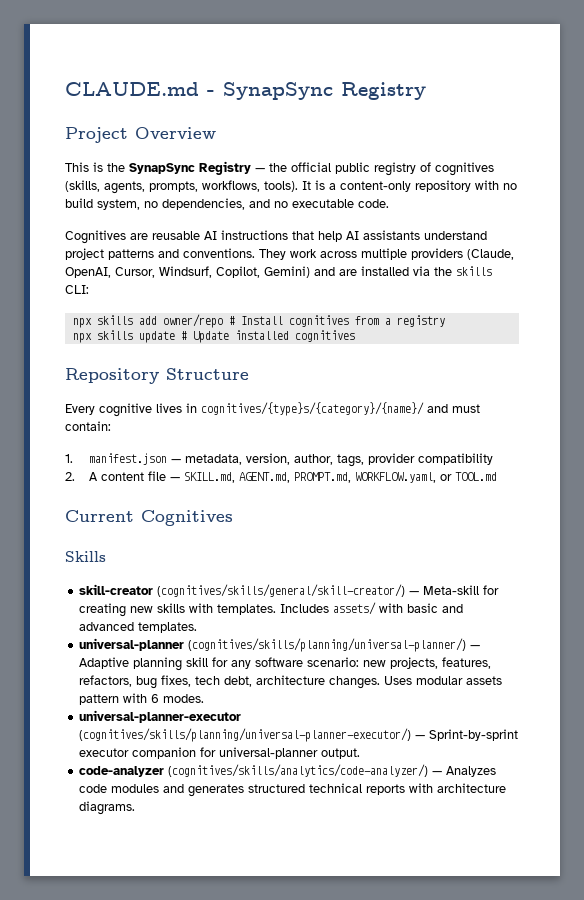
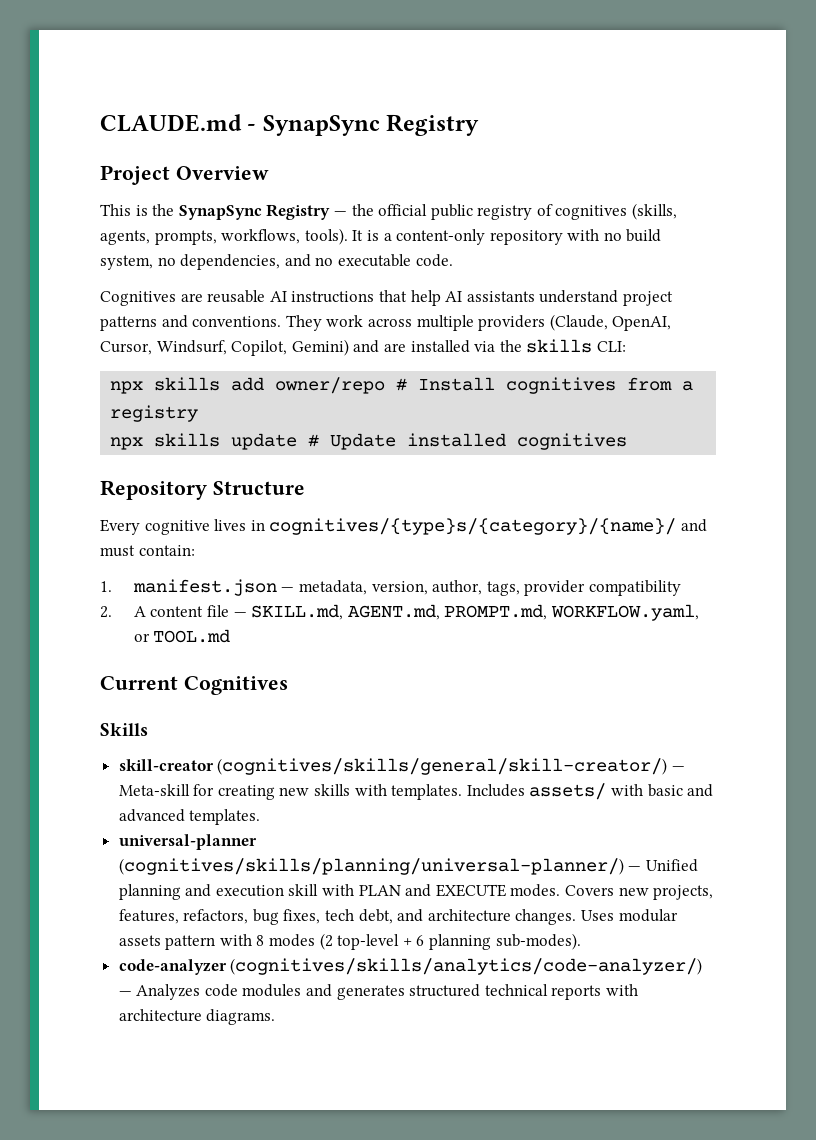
- universal-planner (cognitives/skills/planning/universal-planner/) — Adaptive planning skill for any software scenario: new projects, features, refactors, bug fixes, tech debt, architecture changes.
+ universal-planner (cognitives/skills/planning/universal-planner/) — Unified planning and execution skill with PLAN and EXECUTE modes. Covers new projects, features, refactors, bug fixes, tech debt, and architecture changes.
- Uses modular assets pattern with 6 modes.
- universal-planner-executor (cognitives/skills/planning/universal-planner-executor/) — Sprint-by-sprint executor companion for universal-planner output.
+ Uses modular assets pattern with 8 modes (2 top-level + 6 planning sub-modes).

